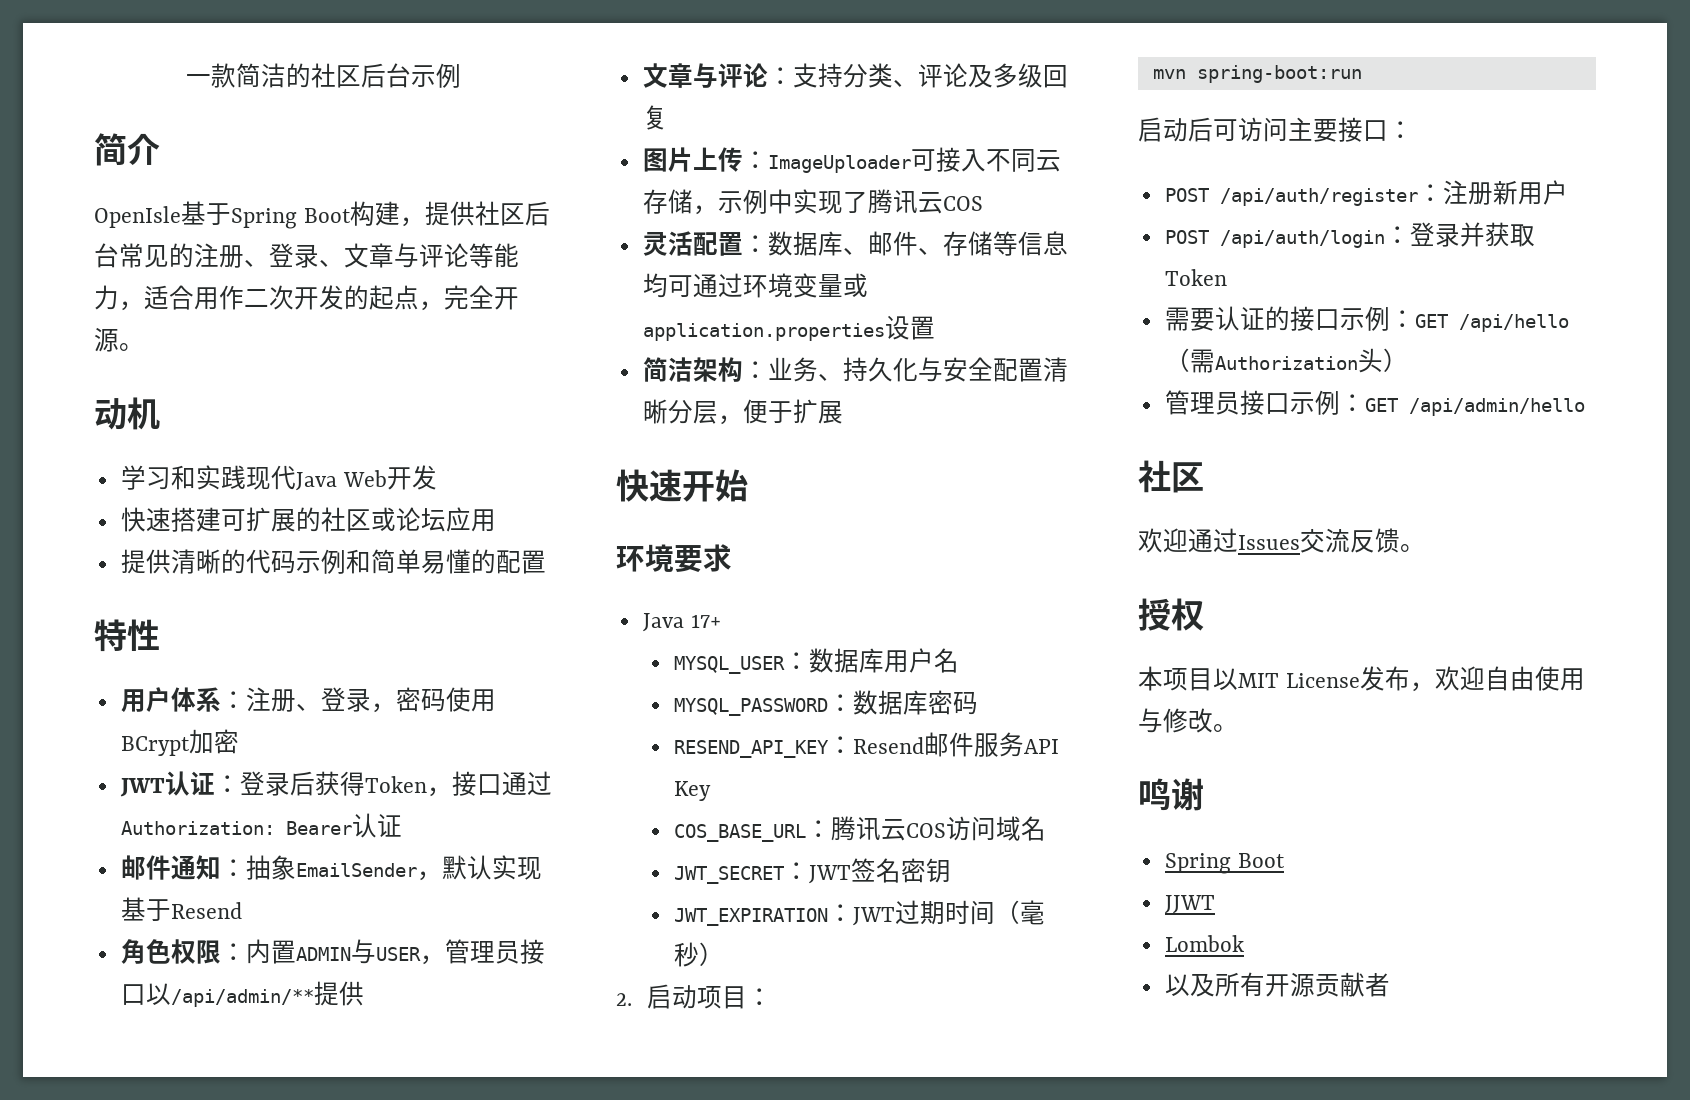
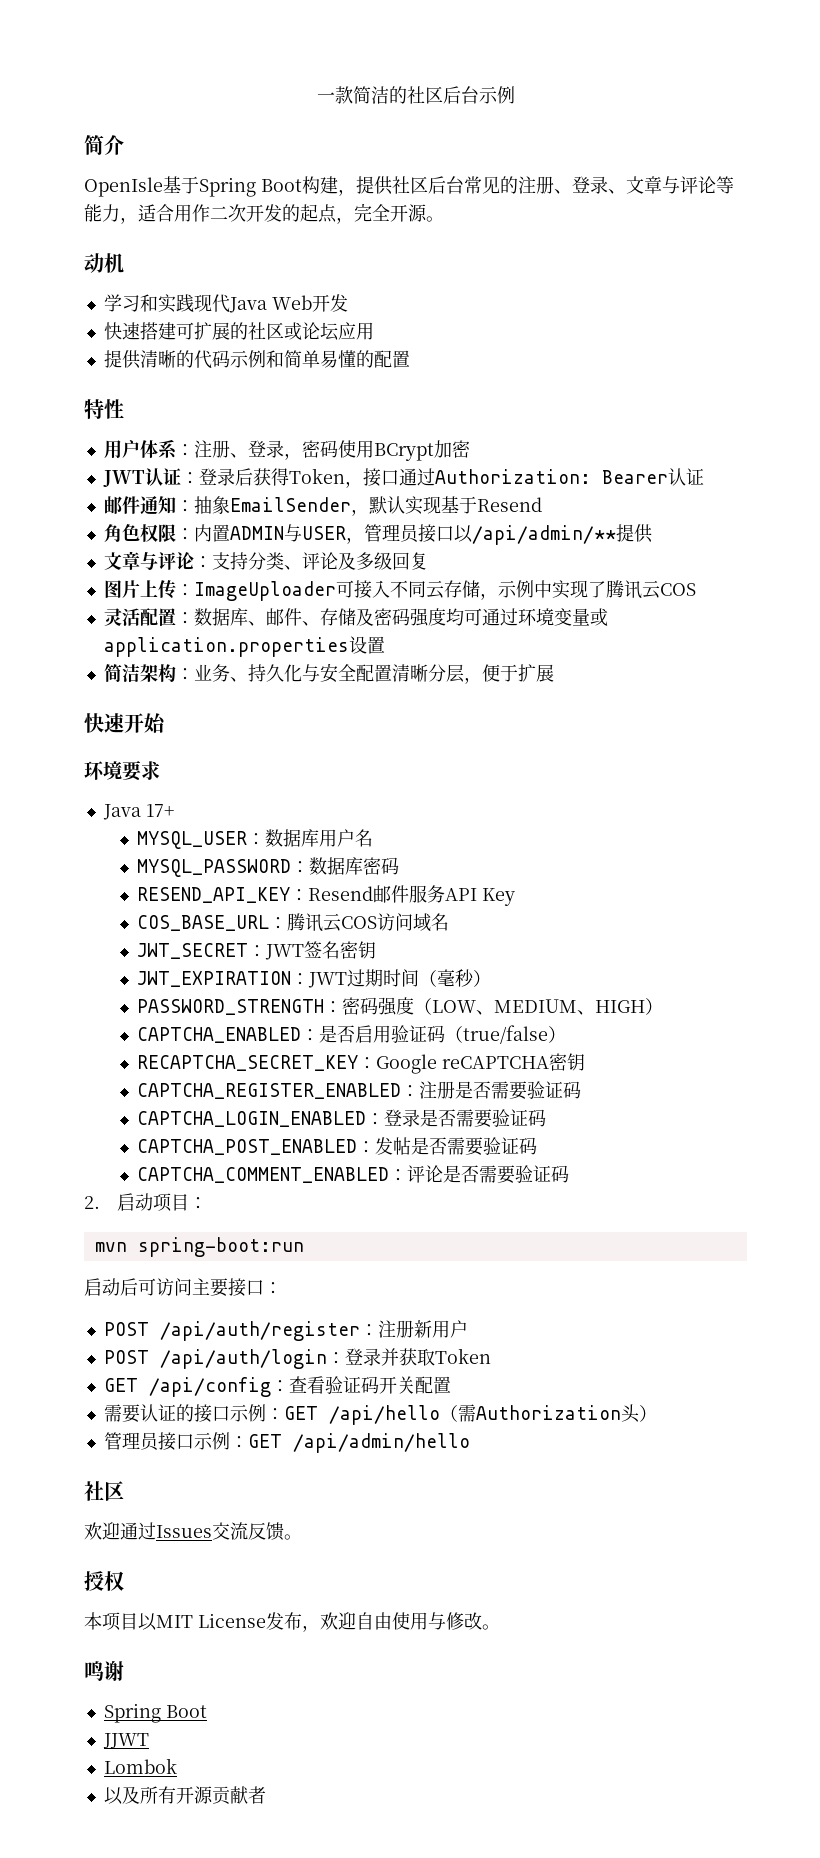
- 灵活配置：数据库、邮件、存储等信息均可通过环境变量或application.properties设置
+ 灵活配置：数据库、邮件、存储及密码强度均可通过环境变量或application.properties设置
+ PASSWORD_STRENGTH：密码强度（LOW、MEDIUM、HIGH）
+ CAPTCHA_ENABLED：是否启用验证码（true/false）
+ RECAPTCHA_SECRET_KEY：Google reCAPTCHA密钥
+ CAPTCHA_REGISTER_ENABLED：注册是否需要验证码
+ CAPTCHA_LOGIN_ENABLED：登录是否需要验证码
+ CAPTCHA_POST_ENABLED：发帖是否需要验证码
+ CAPTCHA_COMMENT_ENABLED：评论是否需要验证码
+ GET /api/config：查看验证码开关配置

